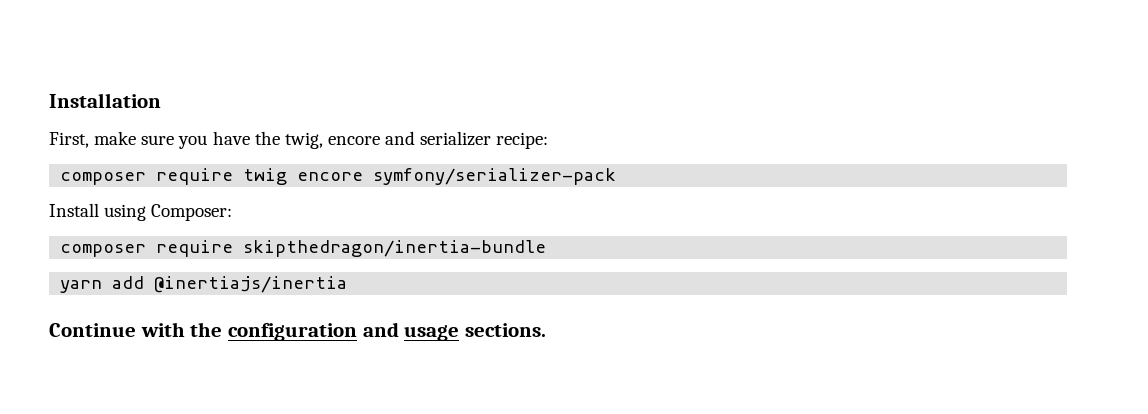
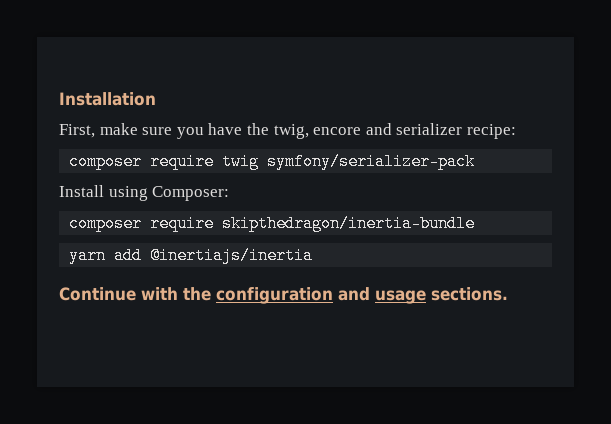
- composer require twig encore symfony/serializer-pack
+ composer require twig symfony/serializer-pack

